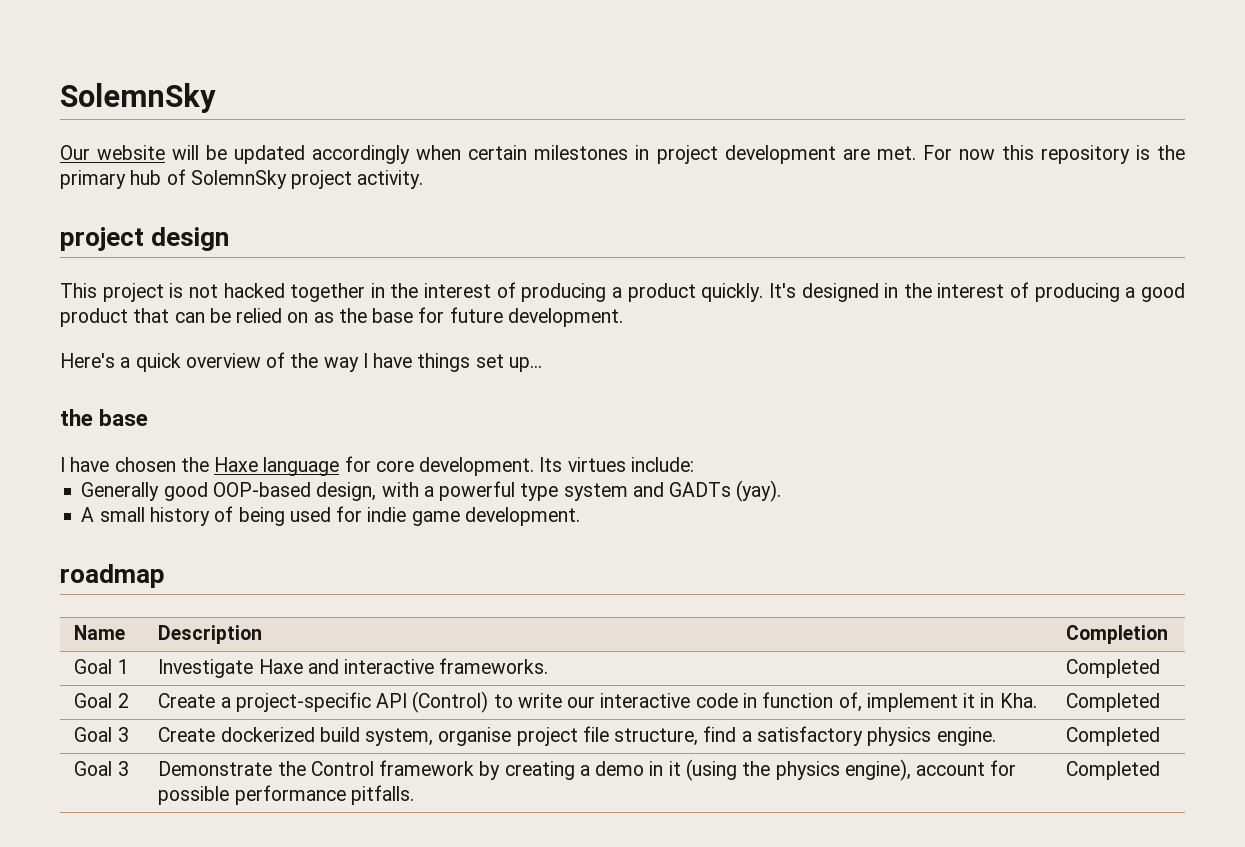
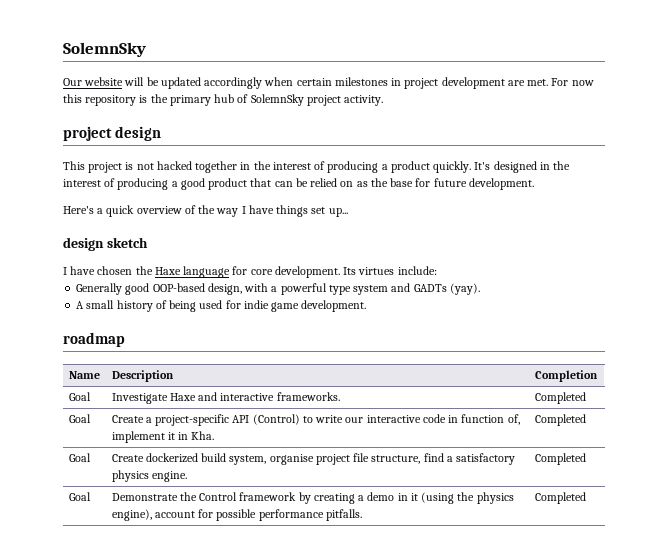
  Here's a quick overview of the way I have things set up...
- the base
+ design sketch
- Goal 1 | Investigate Haxe and interactive frameworks. | Completed
+ Goal | Investigate Haxe and interactive frameworks. | Completed
- Goal 2 | Create a project-specific API (Control) to write our interactive code in function of, implement it in Kha. | Completed
+ Goal | Create a project-specific API (Control) to write our interactive code in function of, implement it in Kha. | Completed
- Goal 3 | Create dockerized build system, organise project file structure, find a satisfactory physics engine. | Completed
+ Goal | Create dockerized build system, organise project file structure, find a satisfactory physics engine. | Completed
- Goal 3 | Demonstrate the Control framework by creating a demo in it (using the physics engine), account for possible performance pitfalls. | Completed
+ Goal | Demonstrate the Control framework by creating a demo in it (using the physics engine), account for possible performance pitfalls. | Completed

